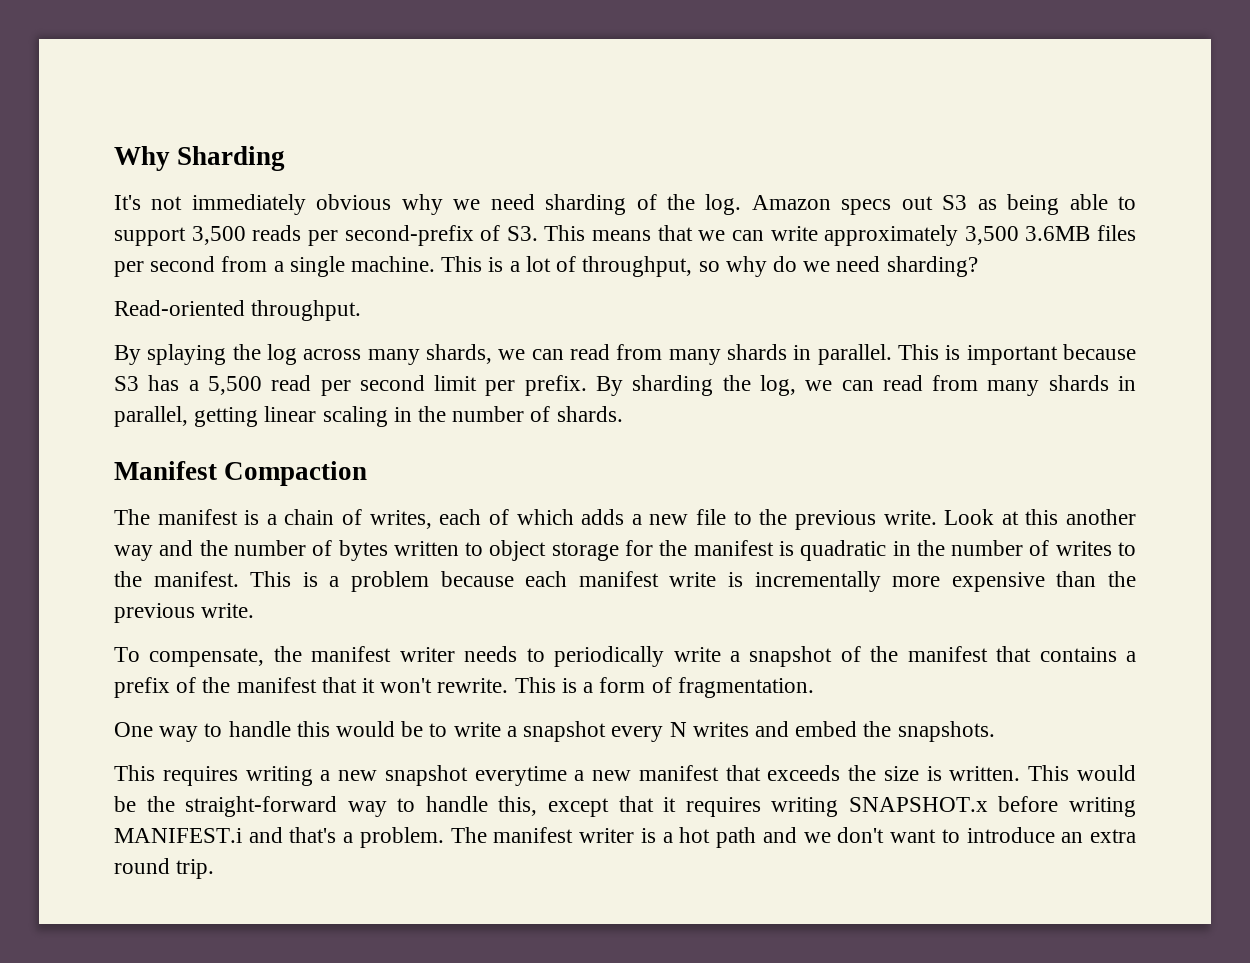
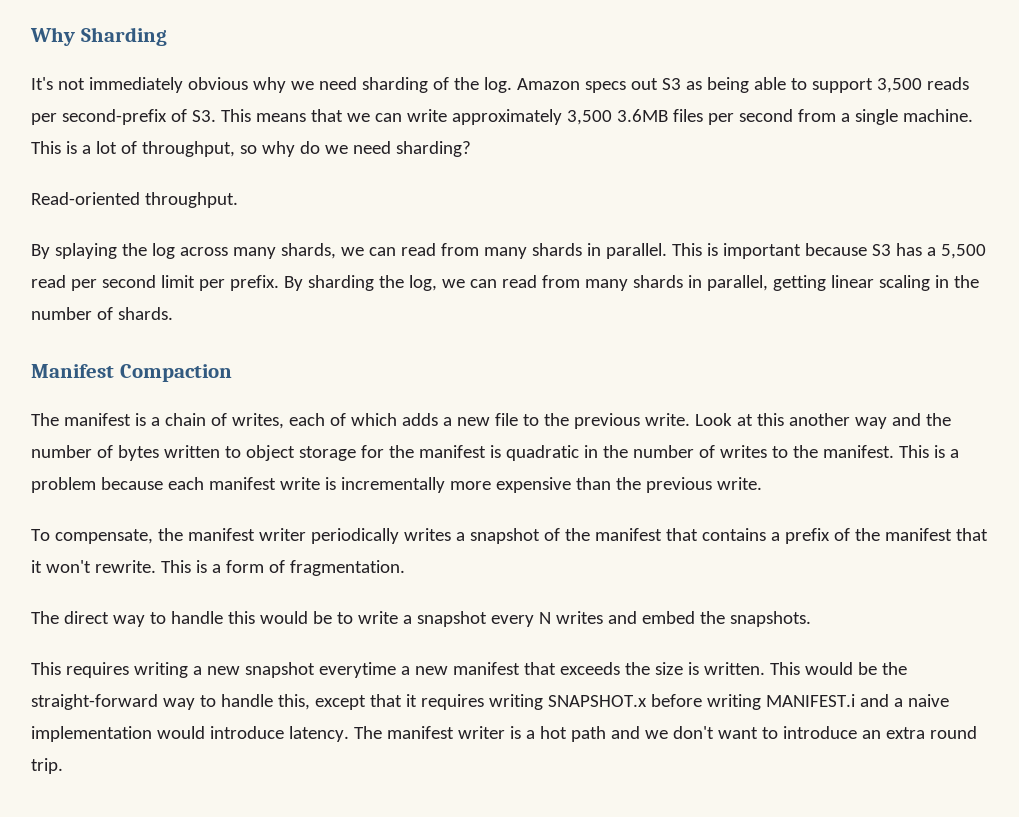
- To compensate, the manifest writer needs to periodically write a snapshot of the manifest that contains a prefix of the manifest that it won't rewrite.
+ To compensate, the manifest writer periodically writes a snapshot of the manifest that contains a prefix of the manifest that it won't rewrite.
- One way to handle this would be to write a snapshot every N writes and embed the snapshots.
+ The direct way to handle this would be to write a snapshot every N writes and embed the snapshots.
- This would be the straight-forward way to handle this, except that it requires writing SNAPSHOT.x before writing MANIFEST.i and that's a problem.
+ This would be the straight-forward way to handle this, except that it requires writing SNAPSHOT.x before writing MANIFEST.i and a naive implementation would introduce latency.

